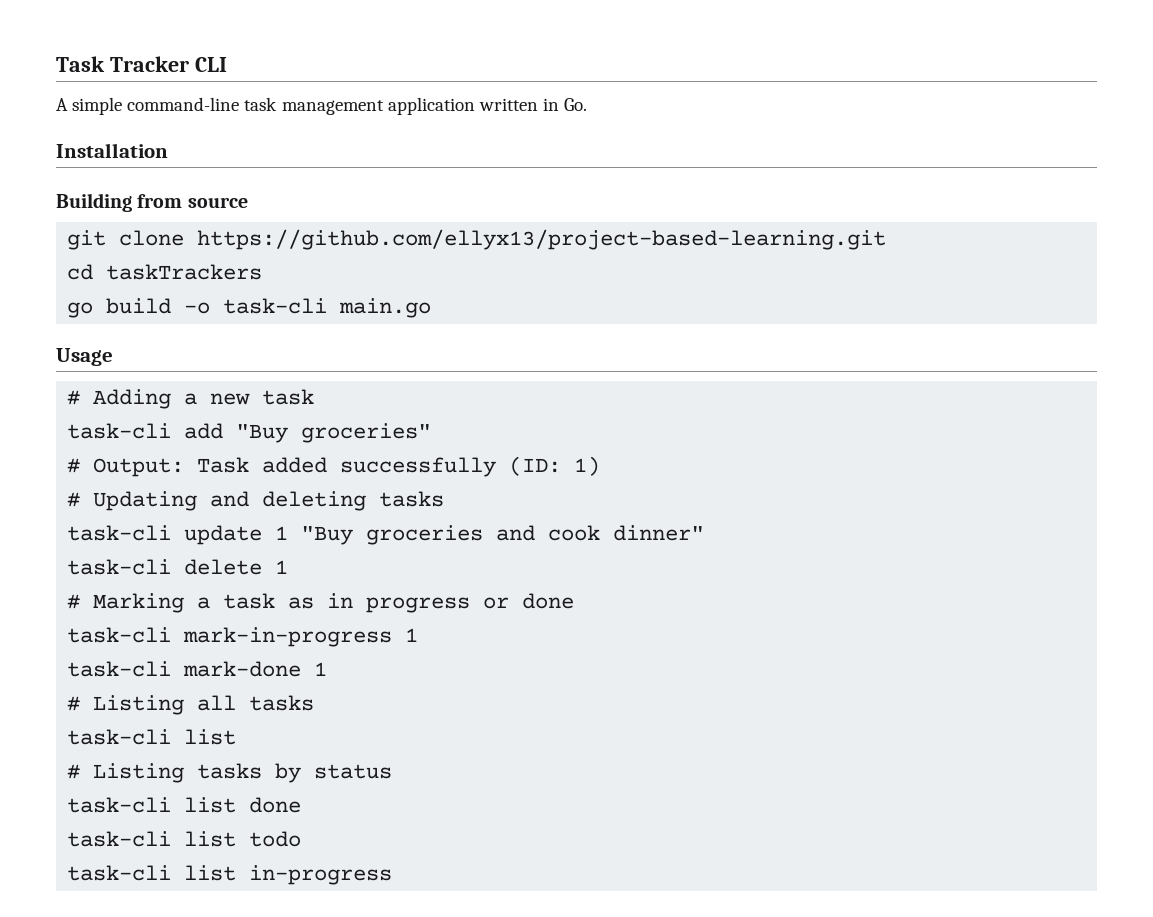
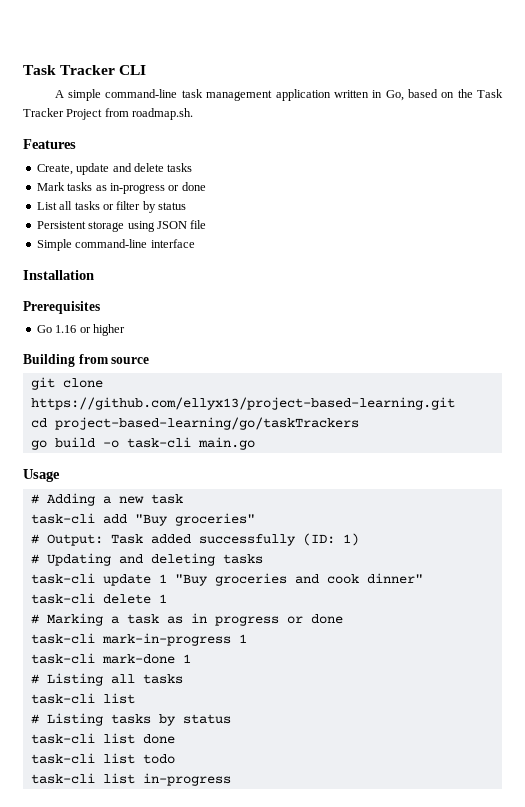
- A simple command-line task management application written in Go.
+ A simple command-line task management application written in Go, based on the Task Tracker Project from roadmap.sh.
+ Features
+ Create, update and delete tasks
+ Mark tasks as in-progress or done
+ List all tasks or filter by status
+ Persistent storage using JSON file
+ Simple command-line interface
  Installation
+ Prerequisites
+ Go 1.16 or higher
- cd taskTrackers
+ cd project-based-learning/go/taskTrackers

